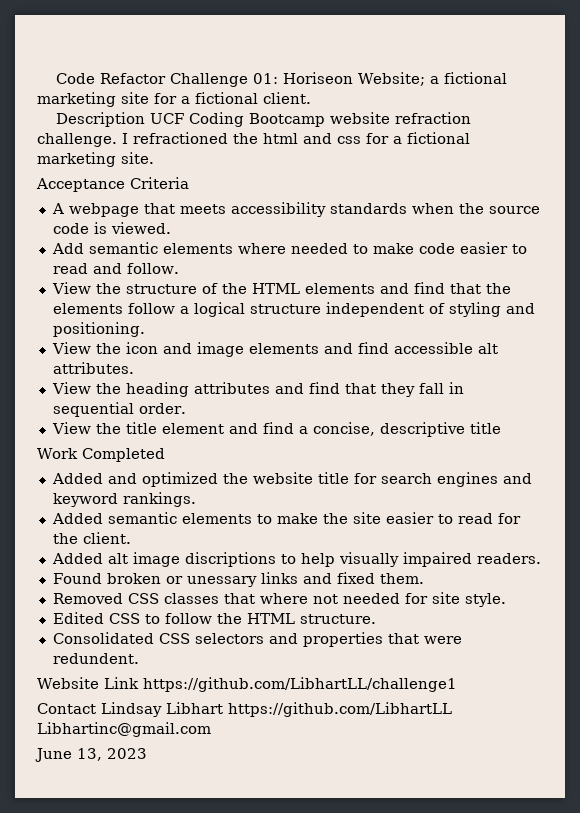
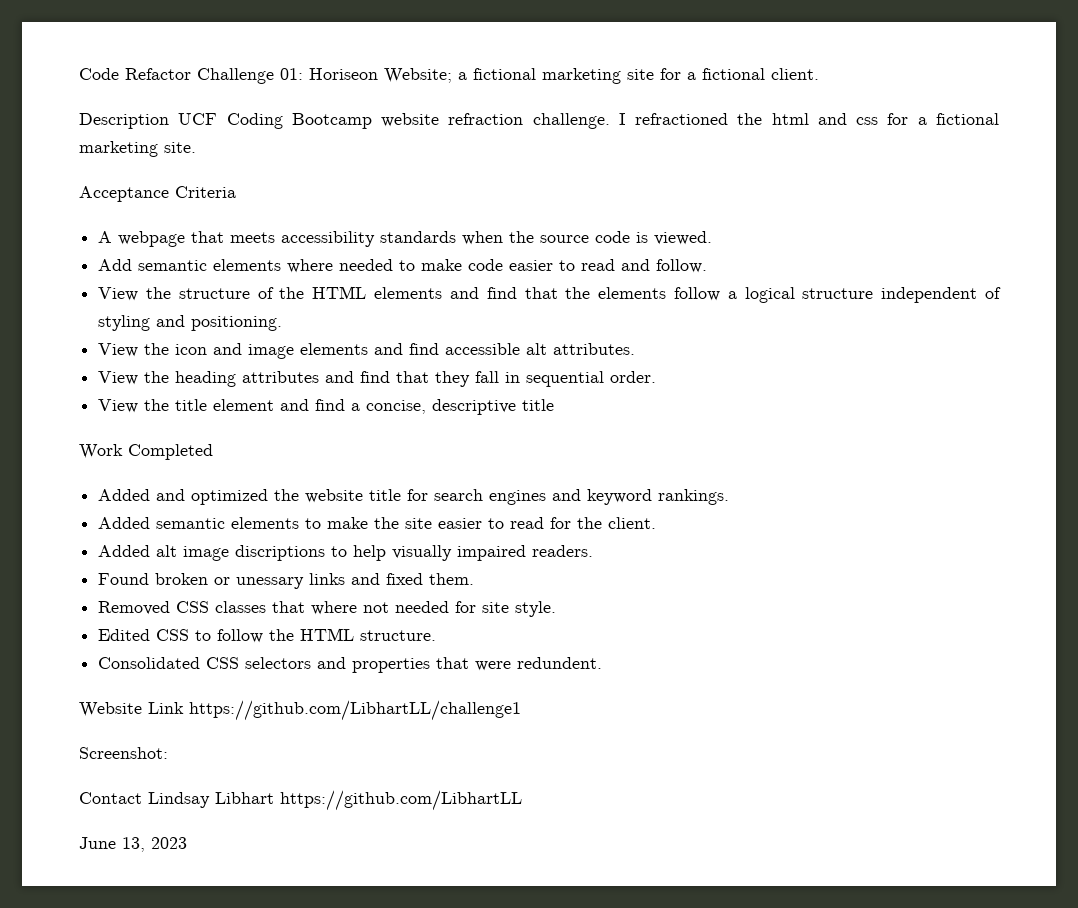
+ Screenshot:
- Contact Lindsay Libhart https://github.com/LibhartLL Libhartinc@gmail.com
+ Contact Lindsay Libhart https://github.com/LibhartLL

